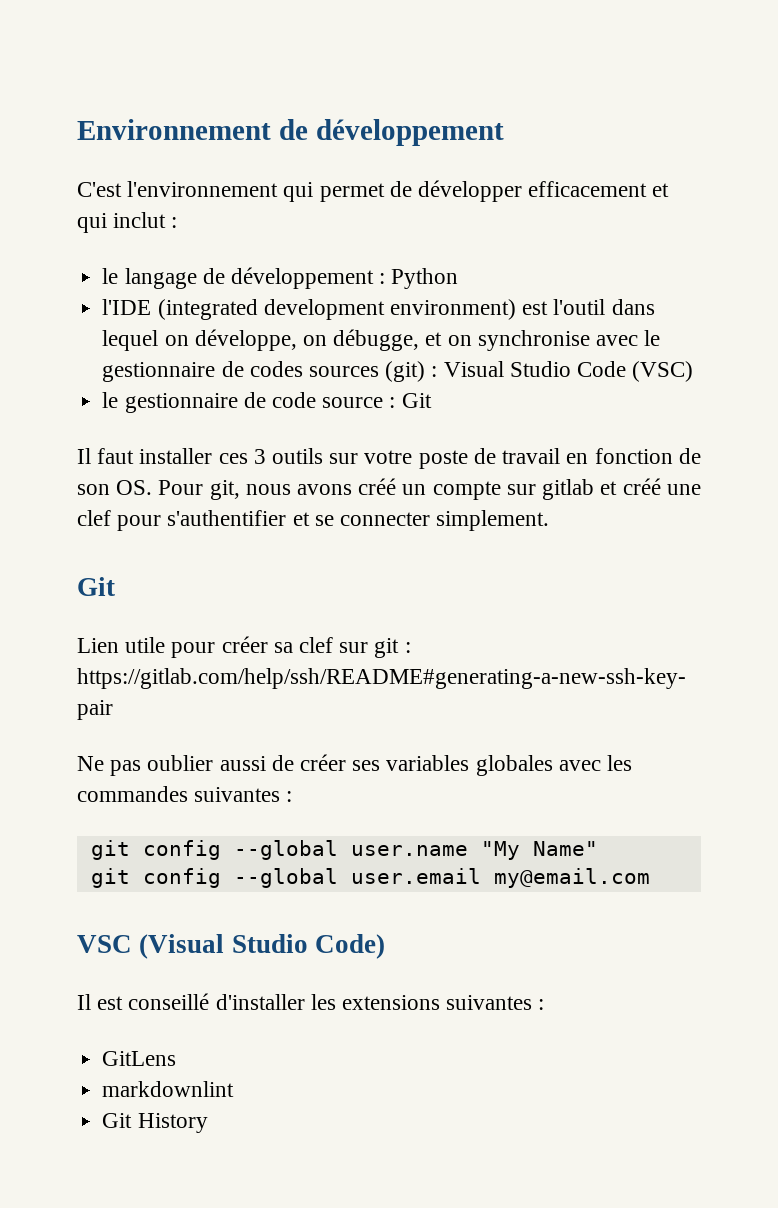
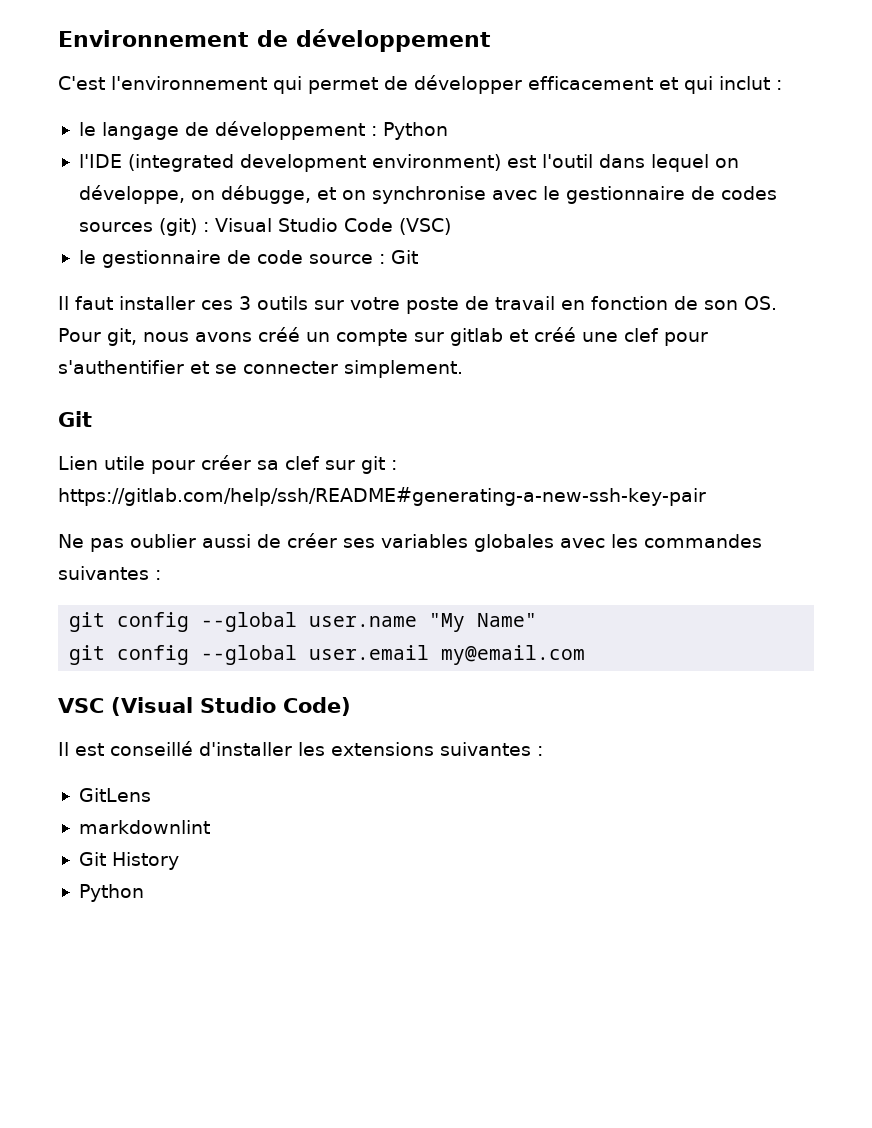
  Git History
+ Python

